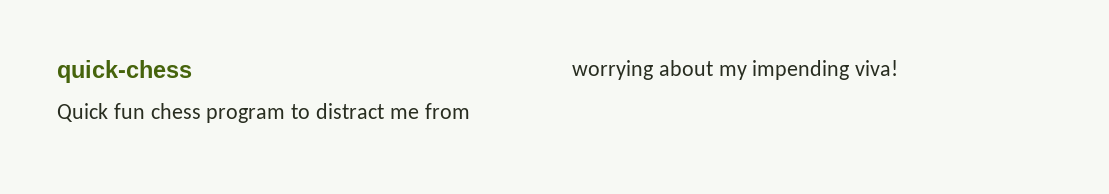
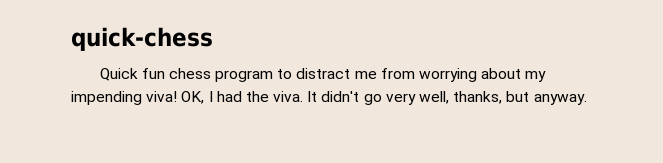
+ OK, I had the viva. It didn't go very well, thanks, but anyway.

